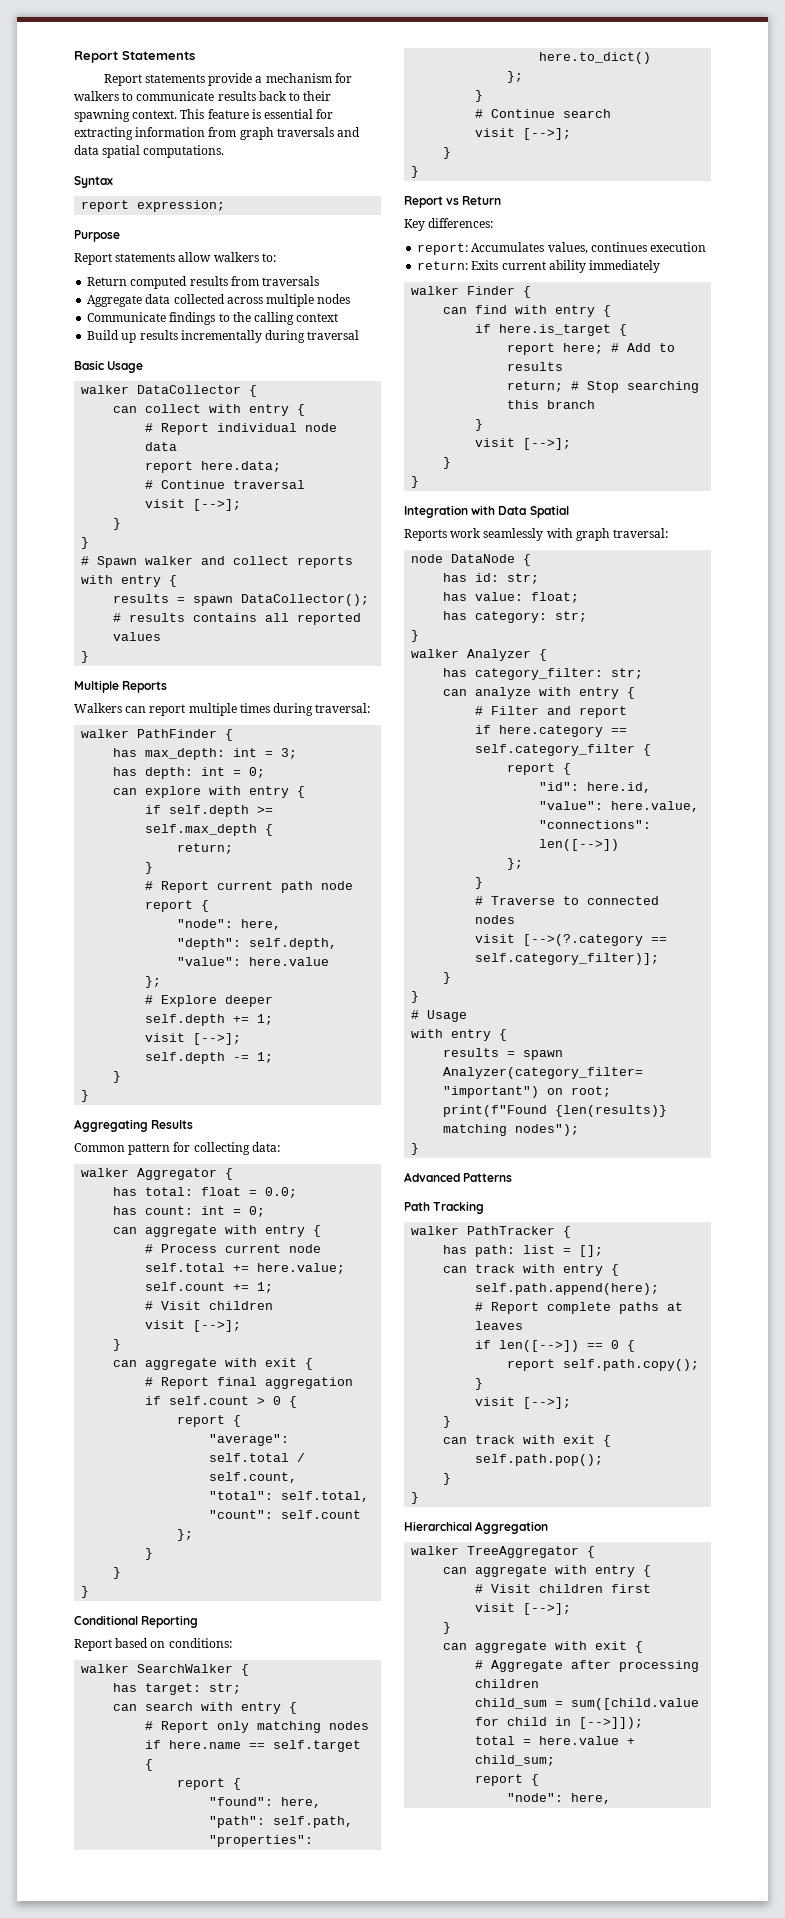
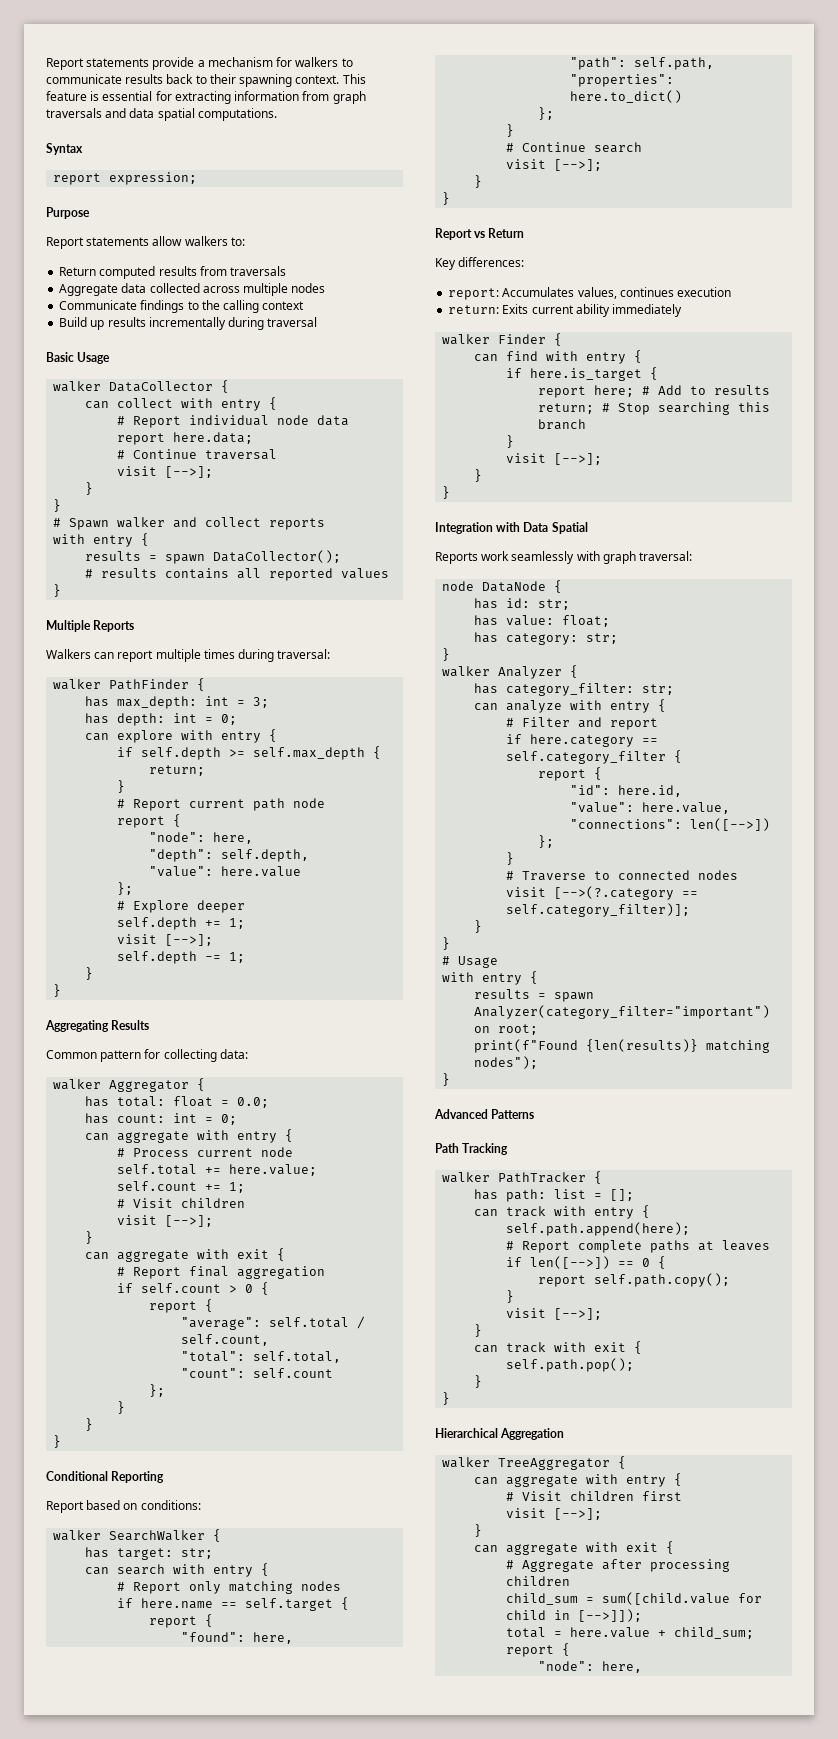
- Report Statements

